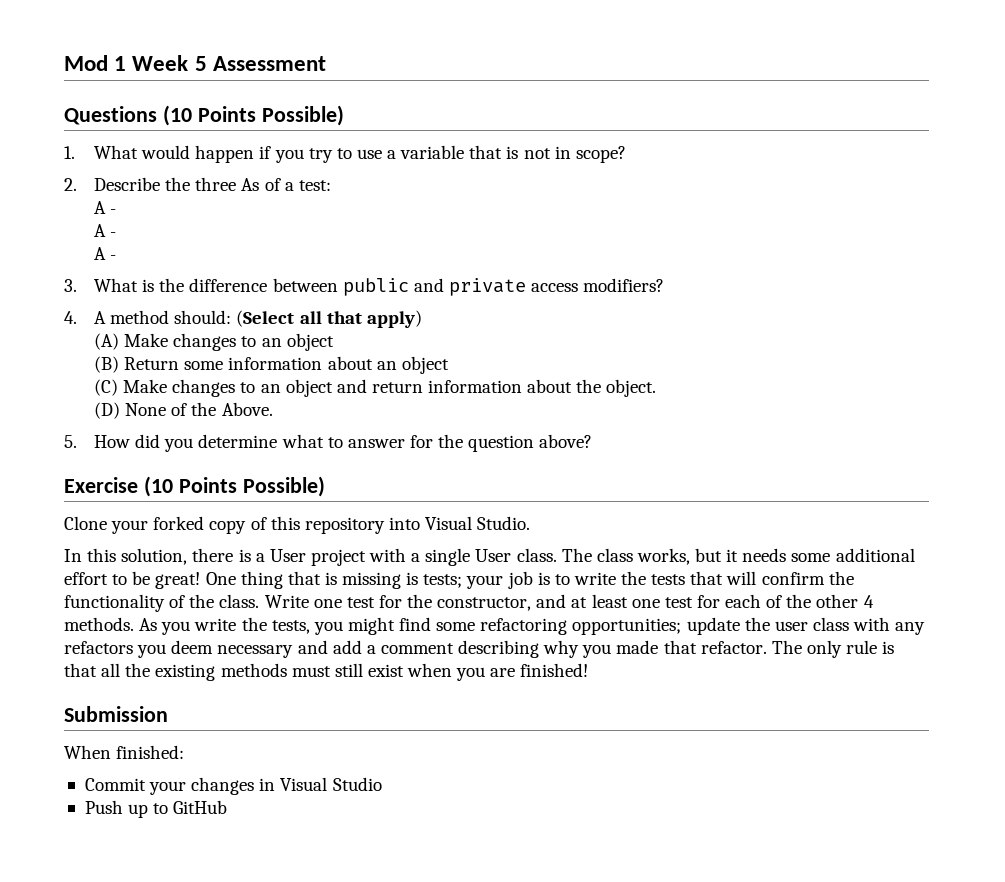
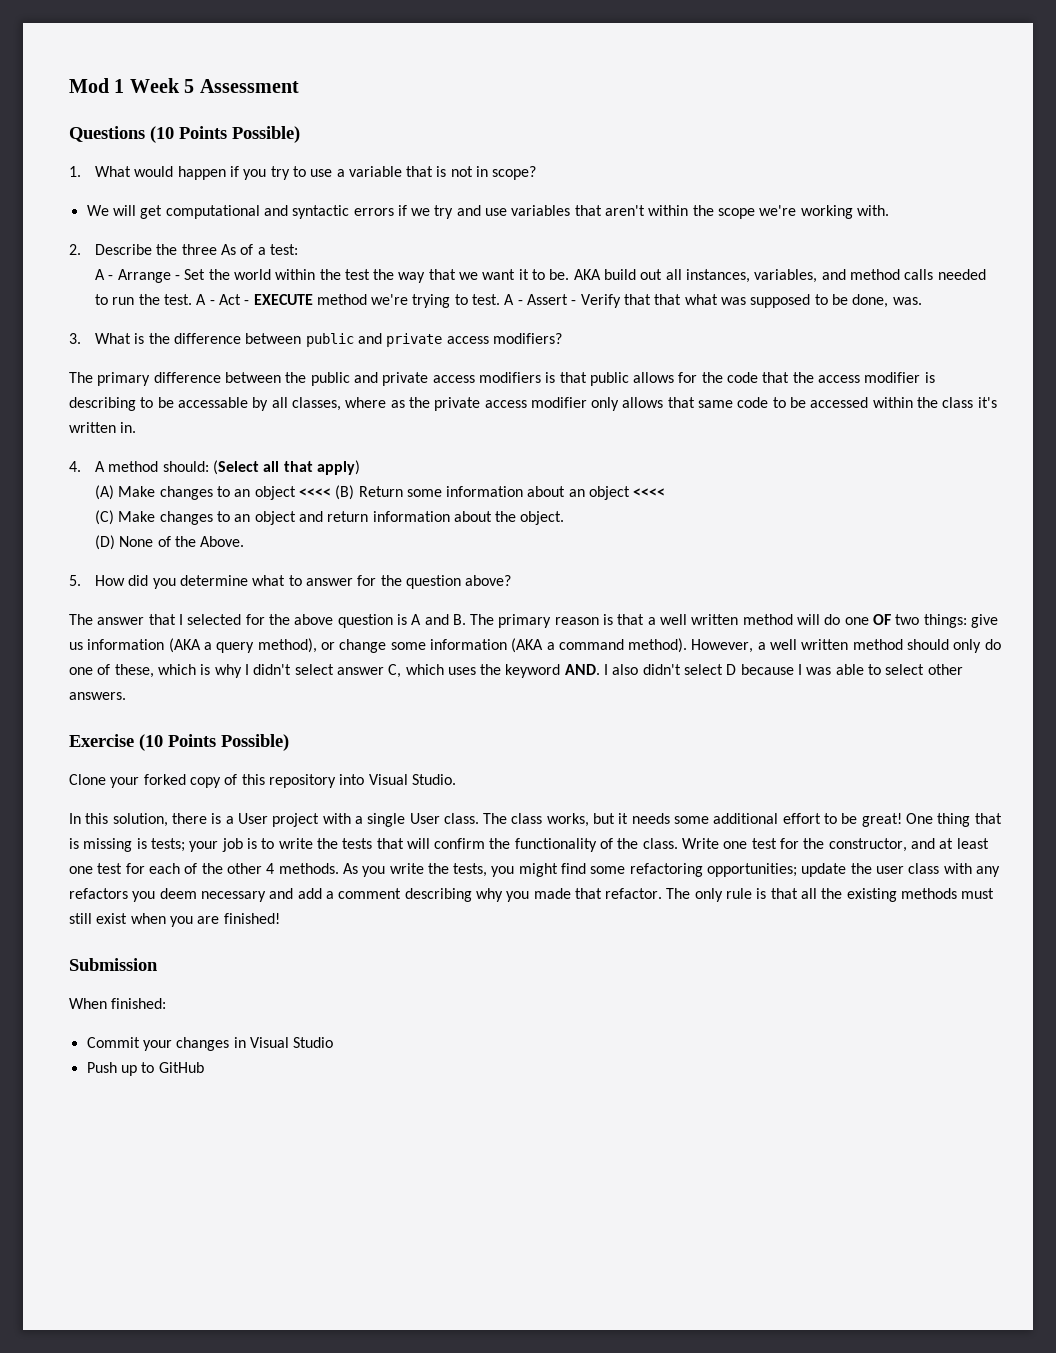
+ We will get computational and syntactic errors if we try and use variables that aren't within the scope we're working with.
  2. Describe the three As of a test:
- A -
- A -
- A -
+ A - Arrange - Set the world within the test the way that we want it to be. AKA build out all instances, variables, and method calls needed to run the test. A - Act - EXECUTE method we're trying to test. A - Assert - Verify that that what was supposed to be done, was.
+ The primary difference between the public and private access modifiers is that public allows for the code that the access modifier is describing to be accessable by all classes, where as the private access modifier only allows that same code to be accessed within the class it's written in.
- (A) Make changes to an object
- (B) Return some information about an object
+ (A) Make changes to an object <<<< (B) Return some information about an object <<<<
+ The answer that I selected for the above question is A and B. The primary reason is that a well written method will do one OF two things: give us information (AKA a query method), or change some information (AKA a command method). However, a well written method should only do one of these, which is why I didn't select answer C, which uses the keyword AND. I also didn't select D because I was able to select other answers.

